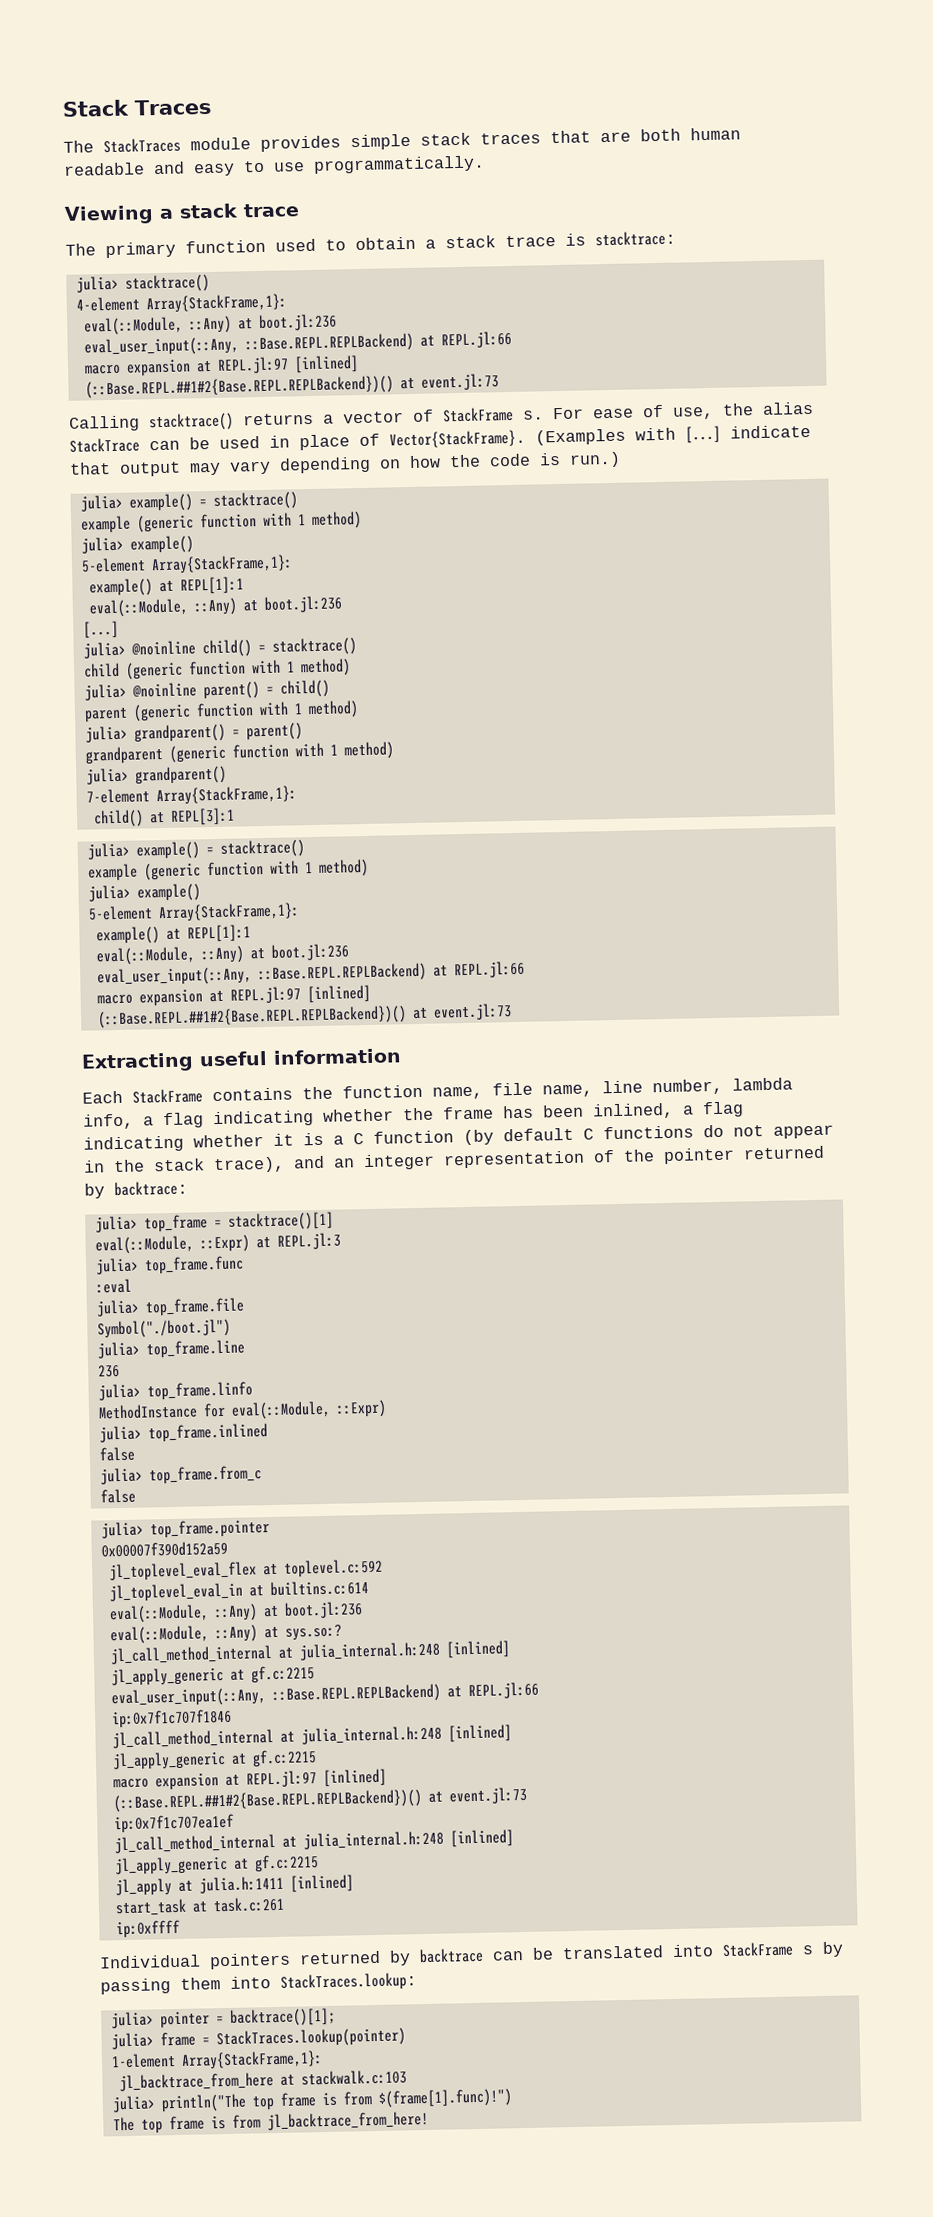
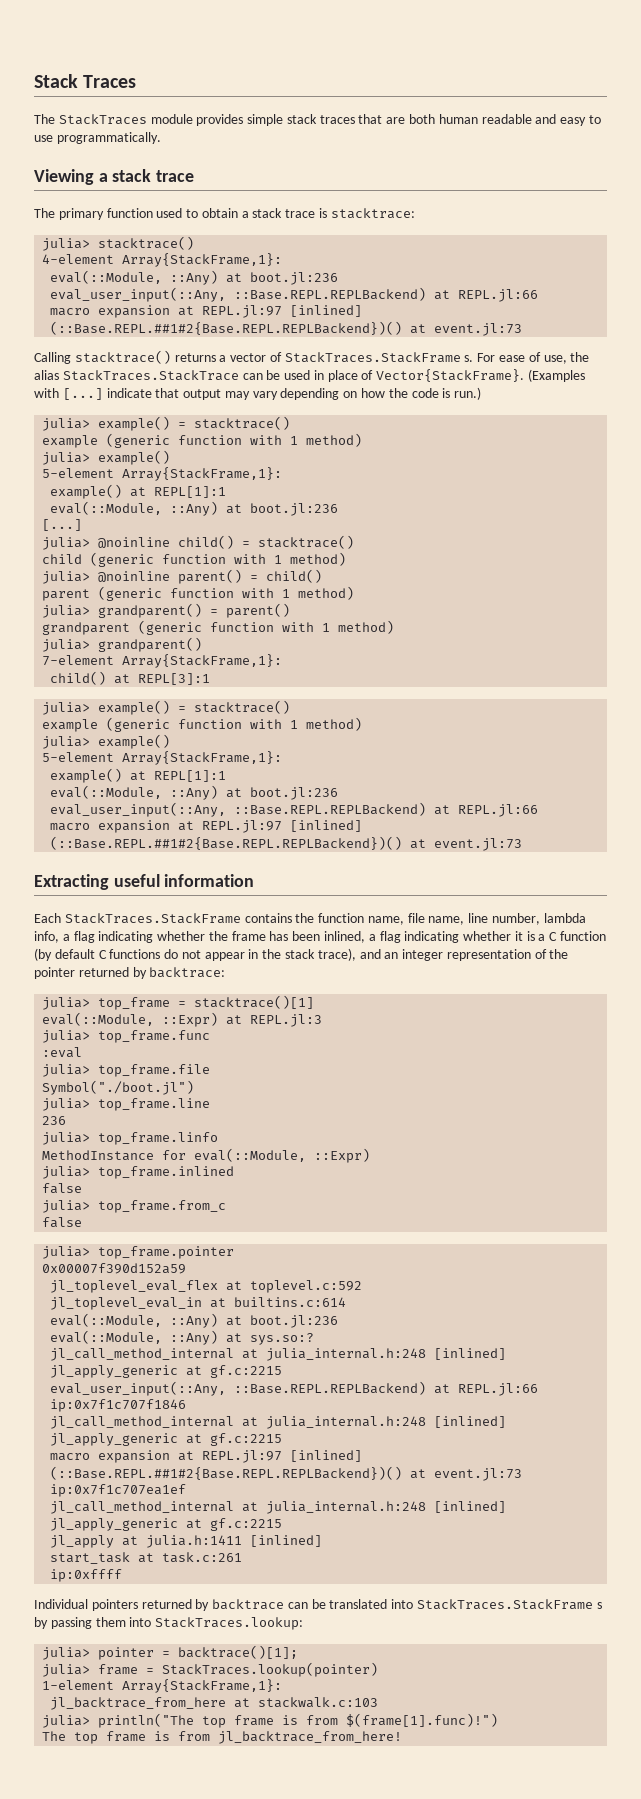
- Calling stacktrace() returns a vector of StackFrame s.
+ Calling stacktrace() returns a vector of StackTraces.StackFrame s.
- For ease of use, the alias StackTrace can be used in place of Vector{StackFrame}.
+ For ease of use, the alias StackTraces.StackTrace can be used in place of Vector{StackFrame}.
- Each StackFrame contains the function name, file name, line number, lambda info, a flag indicating whether the frame has been inlined, a flag indicating whether it is a C function (by default C functions do not appear in the stack trace), and an integer representation of the pointer returned by backtrace:
+ Each StackTraces.StackFrame contains the function name, file name, line number, lambda info, a flag indicating whether the frame has been inlined, a flag indicating whether it is a C function (by default C functions do not appear in the stack trace), and an integer representation of the pointer returned by backtrace:
- Individual pointers returned by backtrace can be translated into StackFrame s by passing them into StackTraces.lookup:
+ Individual pointers returned by backtrace can be translated into StackTraces.StackFrame s by passing them into StackTraces.lookup:

